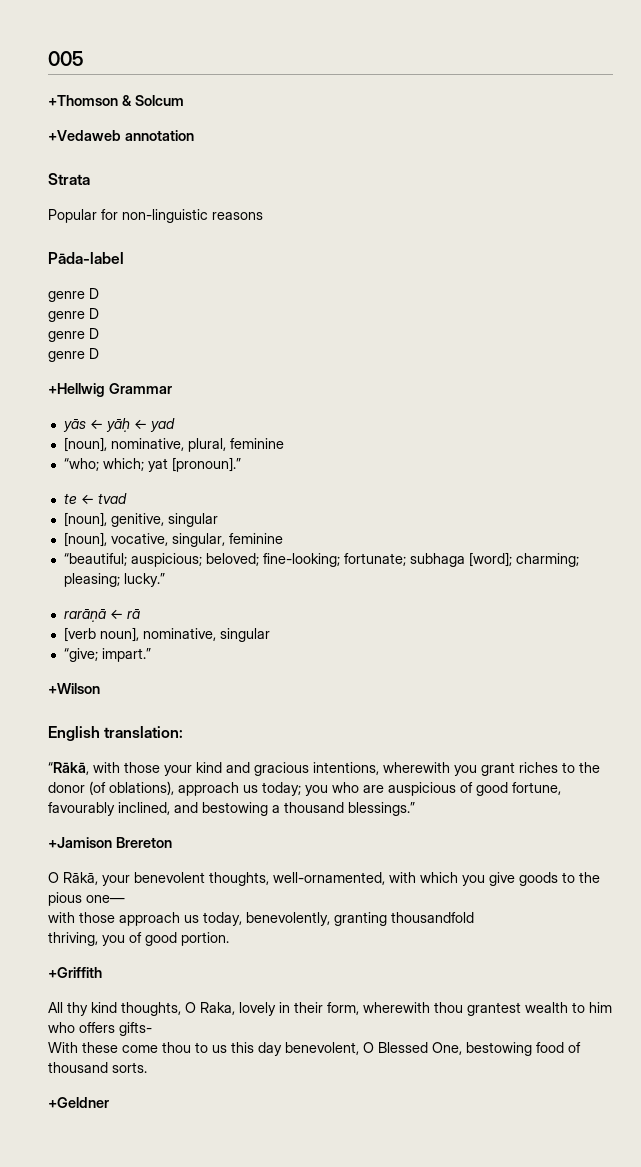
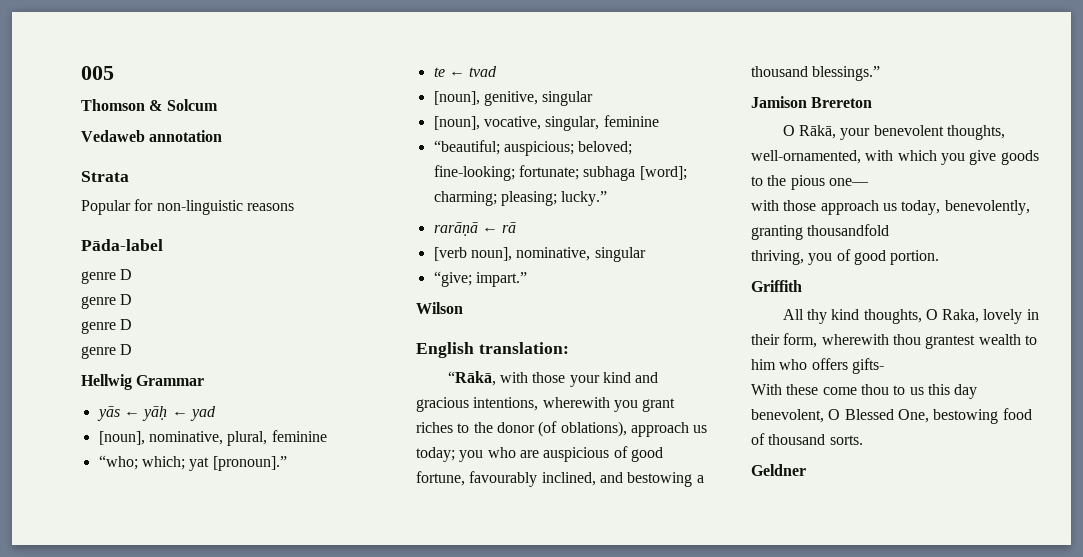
- +Thomson & Solcum
+ Thomson & Solcum
- +Vedaweb annotation
+ Vedaweb annotation
- +Hellwig Grammar
+ Hellwig Grammar
- +Wilson
+ Wilson
- +Jamison Brereton
+ Jamison Brereton
- +Griffith
+ Griffith
- +Geldner
+ Geldner

